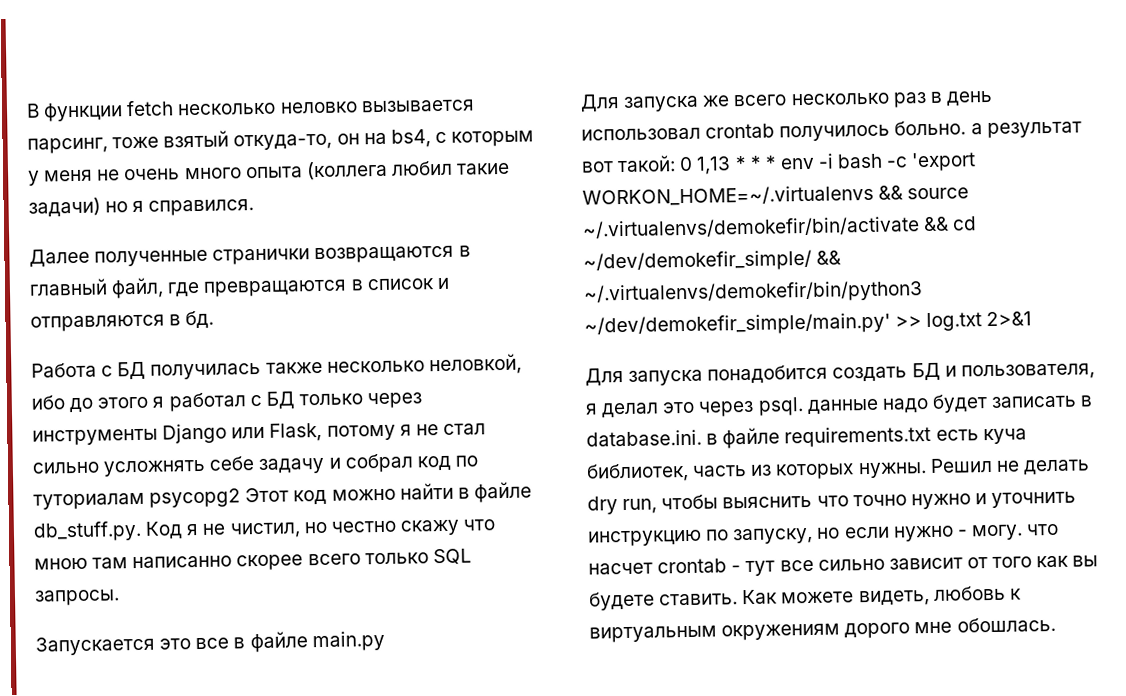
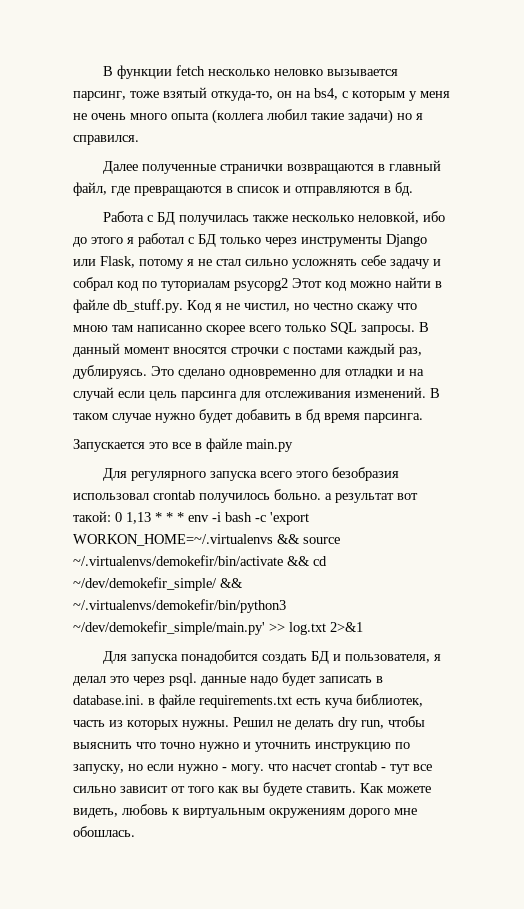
+ В данный момент вносятся строчки с постами каждый раз, дублируясь. Это сделано одновременно для отладки и на случай если цель парсинга для отслеживания изменений. В таком случае нужно будет добавить в бд время парсинга.
- Для запуска же всего несколько раз в день использовал crontab получилось больно. а результат вот такой: 0 1,13 * * * env -i bash -c 'export WORKON_HOME=~/.virtualenvs && source ~/.virtualenvs/demokefir/bin/activate && cd ~/dev/demokefir_simple/ && ~/.virtualenvs/demokefir/bin/python3 ~/dev/demokefir_simple/main.py' >> log.txt 2>&1
+ Для регулярного запуска всего этого безобразия использовал crontab получилось больно. а результат вот такой: 0 1,13 * * * env -i bash -c 'export WORKON_HOME=~/.virtualenvs && source ~/.virtualenvs/demokefir/bin/activate && cd ~/dev/demokefir_simple/ && ~/.virtualenvs/demokefir/bin/python3 ~/dev/demokefir_simple/main.py' >> log.txt 2>&1

